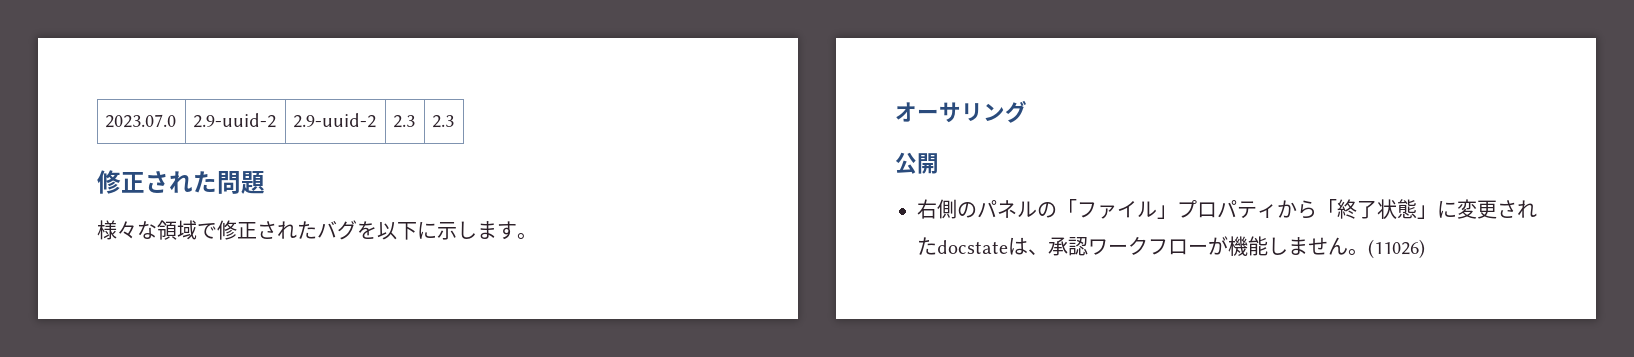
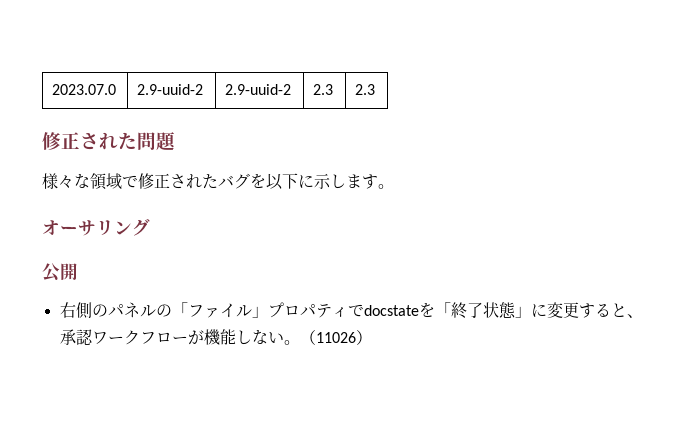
- 右側のパネルの「ファイル」プロパティから「終了状態」に変更されたdocstateは、承認ワークフローが機能しません。(11026)
+ 右側のパネルの「ファイル」プロパティでdocstateを「終了状態」に変更すると、承認ワークフローが機能しない。（11026）

